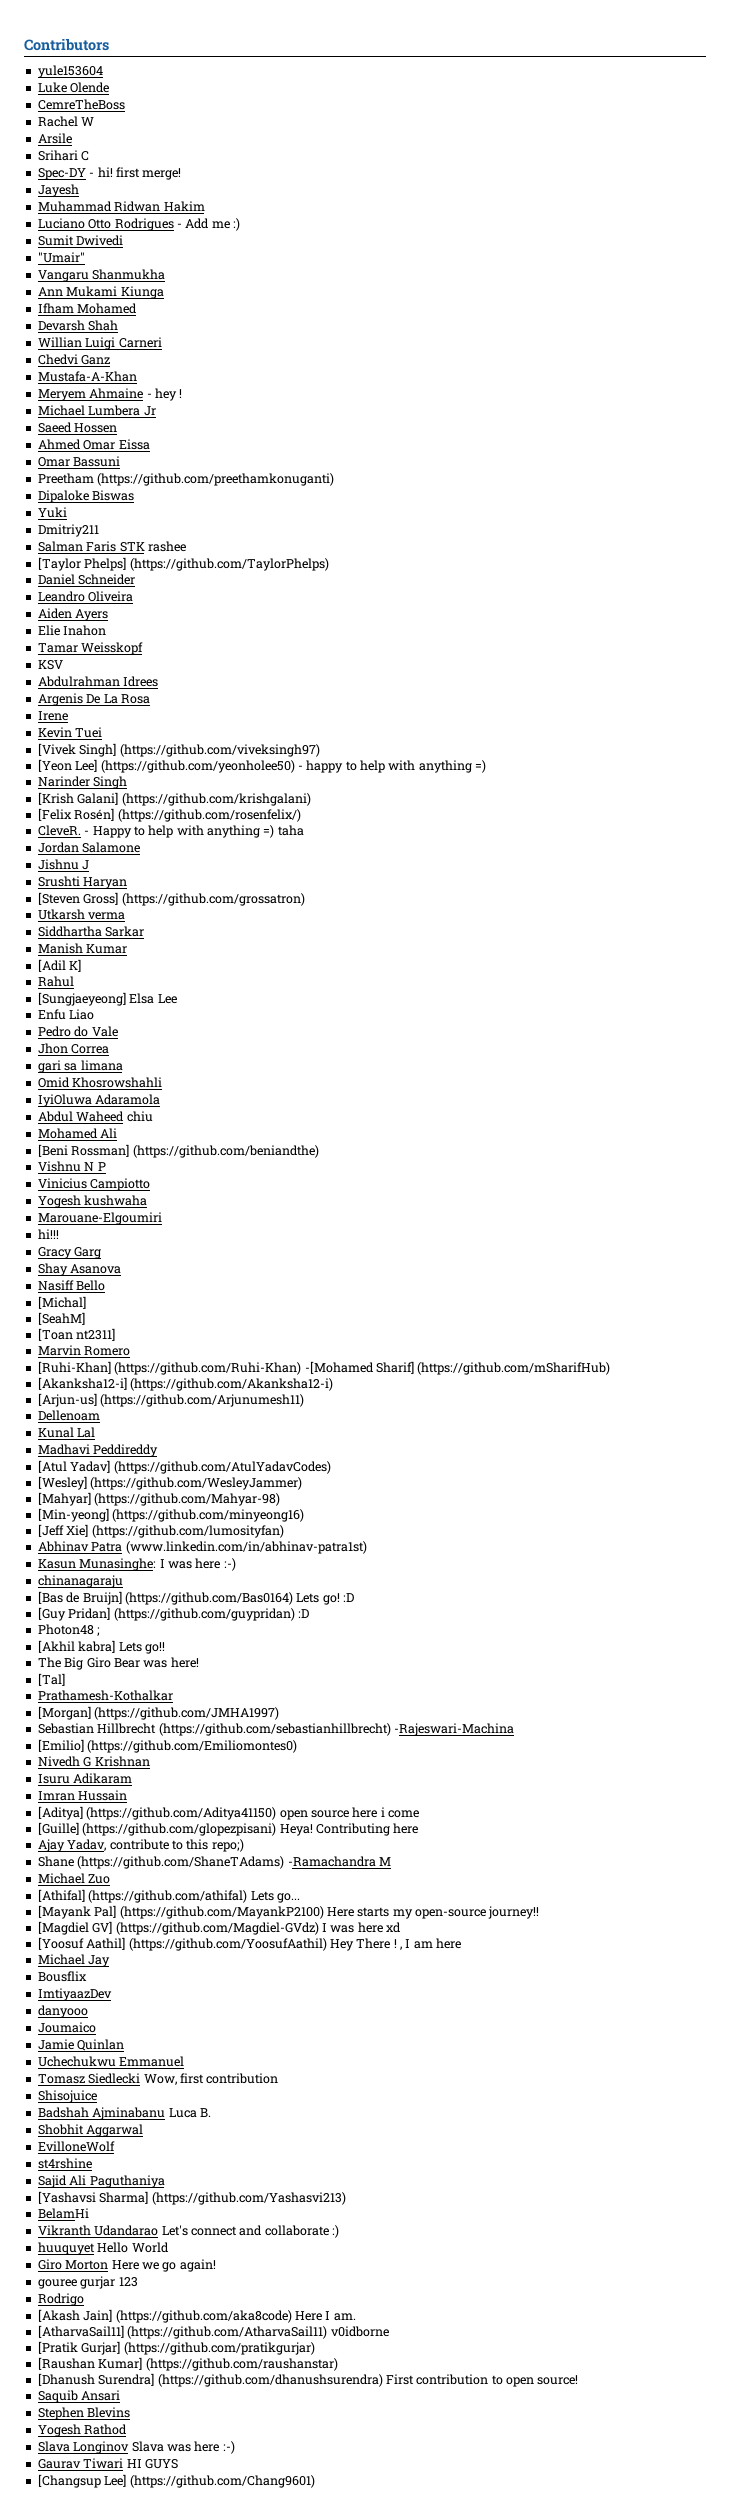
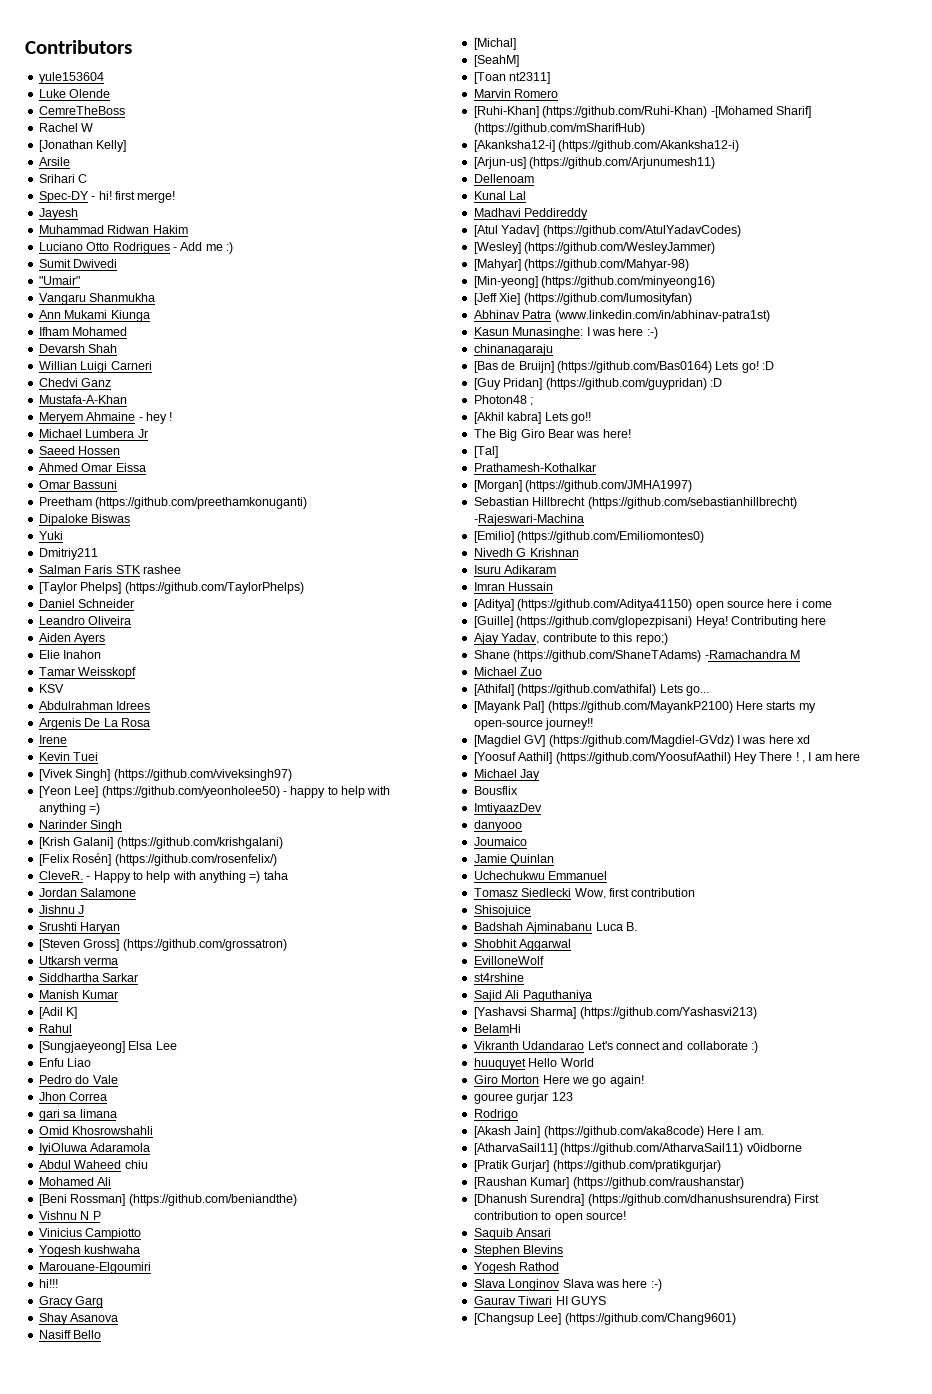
+ [Jonathan Kelly]

